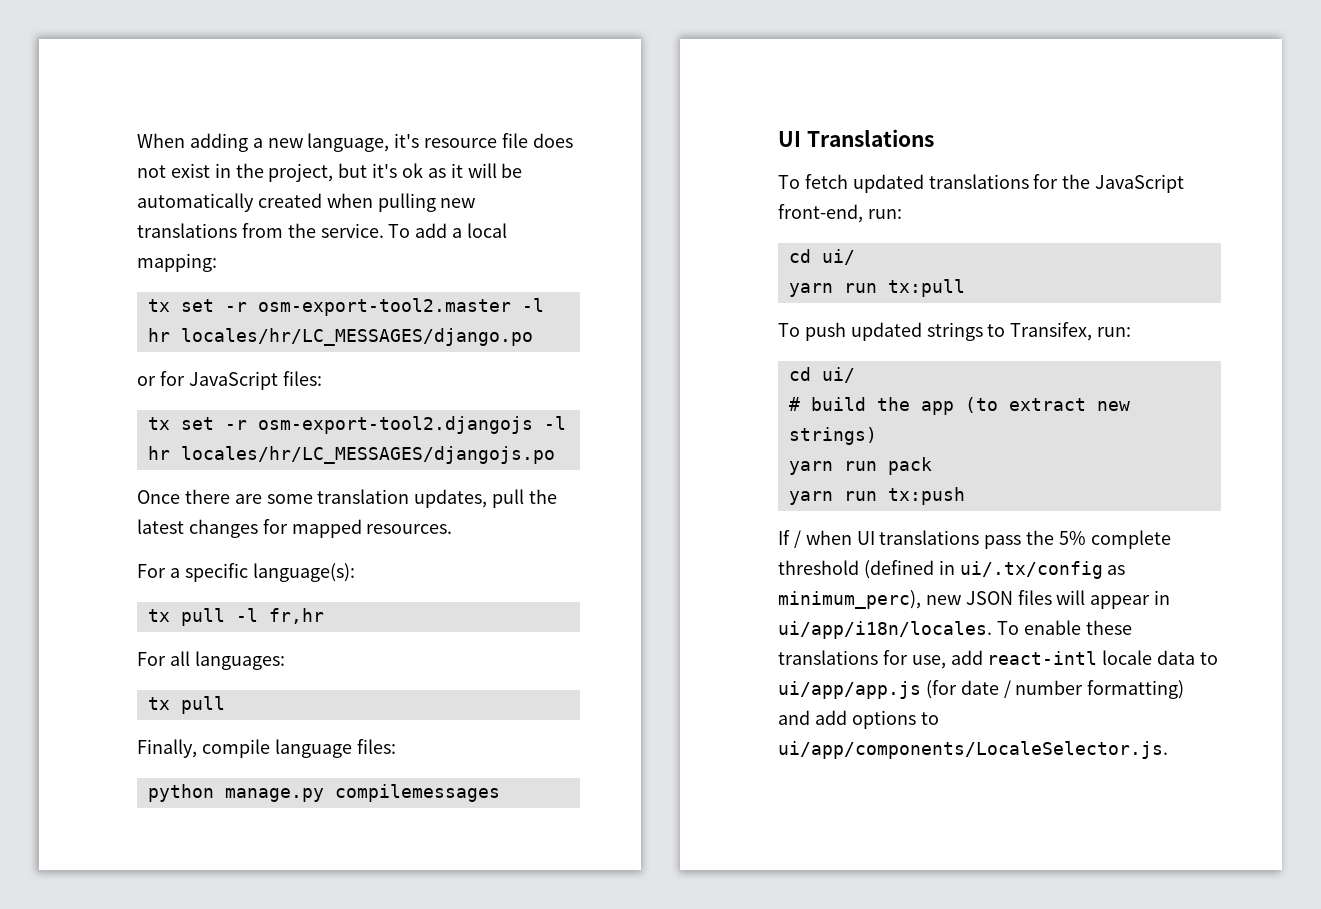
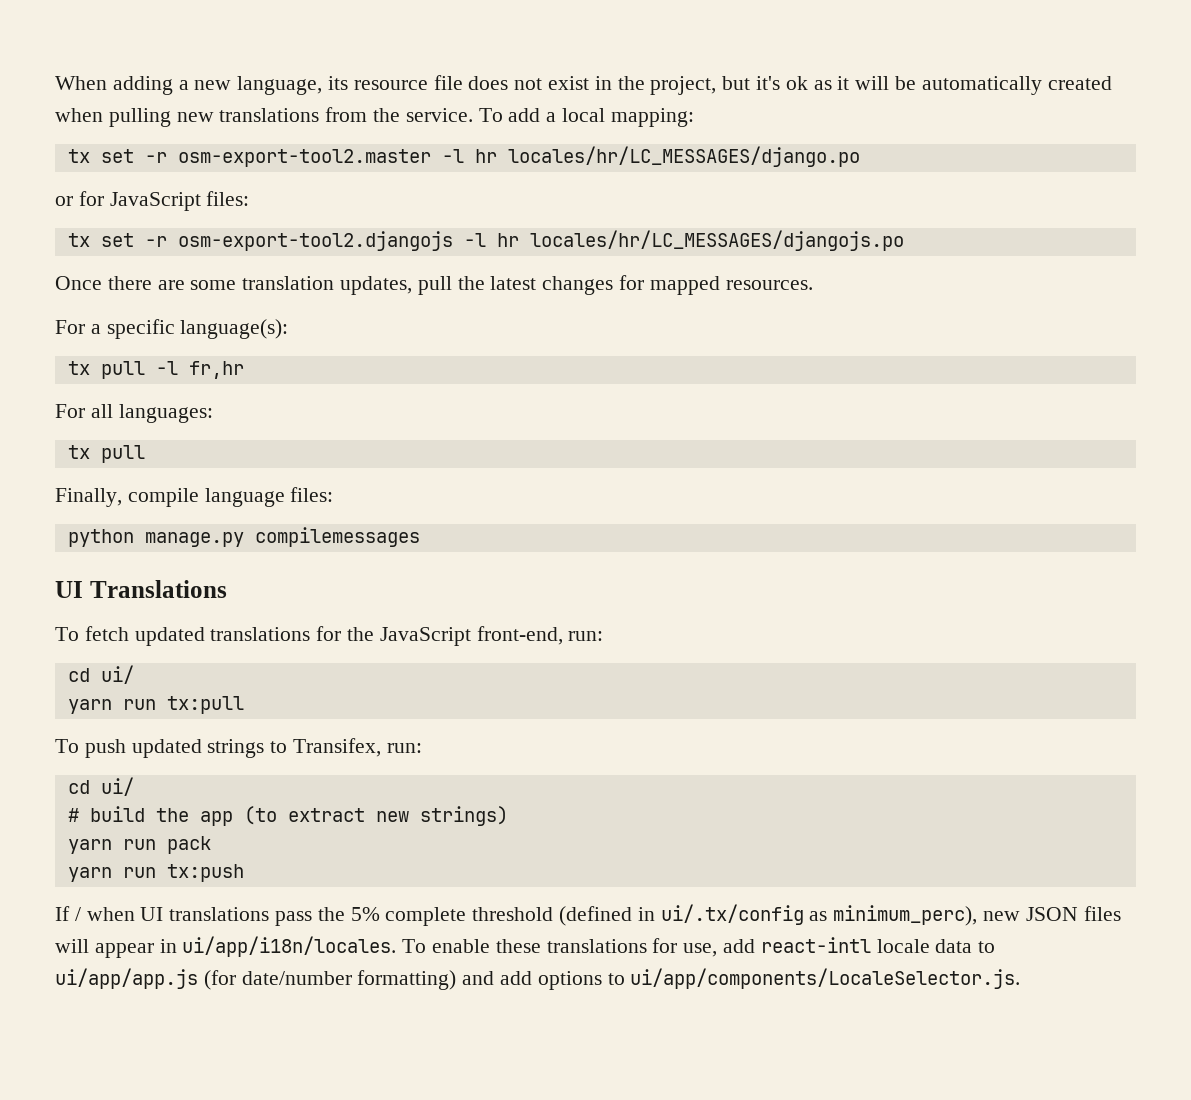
- When adding a new language, it's resource file does not exist in the project, but it's ok as it will be automatically created when pulling new translations from the service.
+ When adding a new language, its resource file does not exist in the project, but it's ok as it will be automatically created when pulling new translations from the service.
- To enable these translations for use, add react-intl locale data to ui/app/app.js (for date / number formatting) and add options to ui/app/components/LocaleSelector.js.
+ To enable these translations for use, add react-intl locale data to ui/app/app.js (for date/number formatting) and add options to ui/app/components/LocaleSelector.js.

